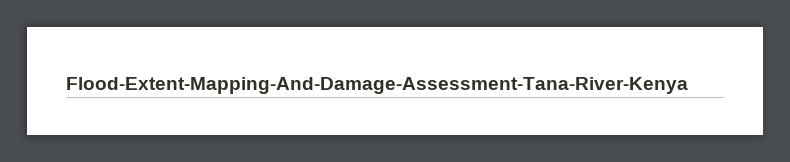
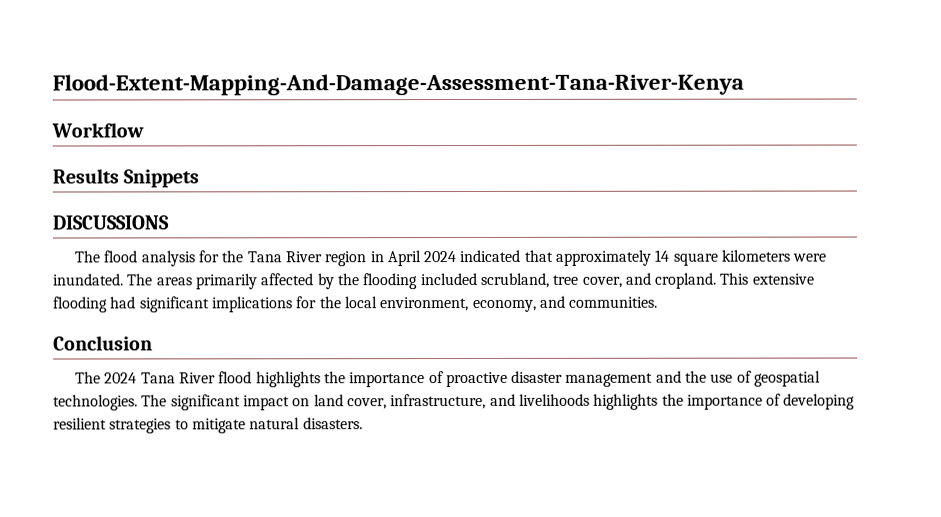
+ Workflow
+ Results Snippets
+ DISCUSSIONS
+ The flood analysis for the Tana River region in April 2024 indicated that approximately 14 square kilometers were inundated. The areas primarily affected by the flooding included scrubland, tree cover, and cropland. This extensive flooding had significant implications for the local environment, economy, and communities.
+ Conclusion
+ The 2024 Tana River flood highlights the importance of proactive disaster management and the use of geospatial technologies. The significant impact on land cover, infrastructure, and livelihoods highlights the importance of developing resilient strategies to mitigate natural disasters.

